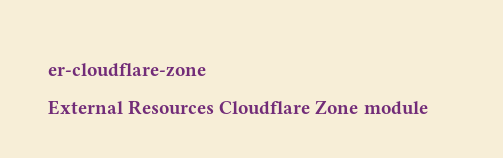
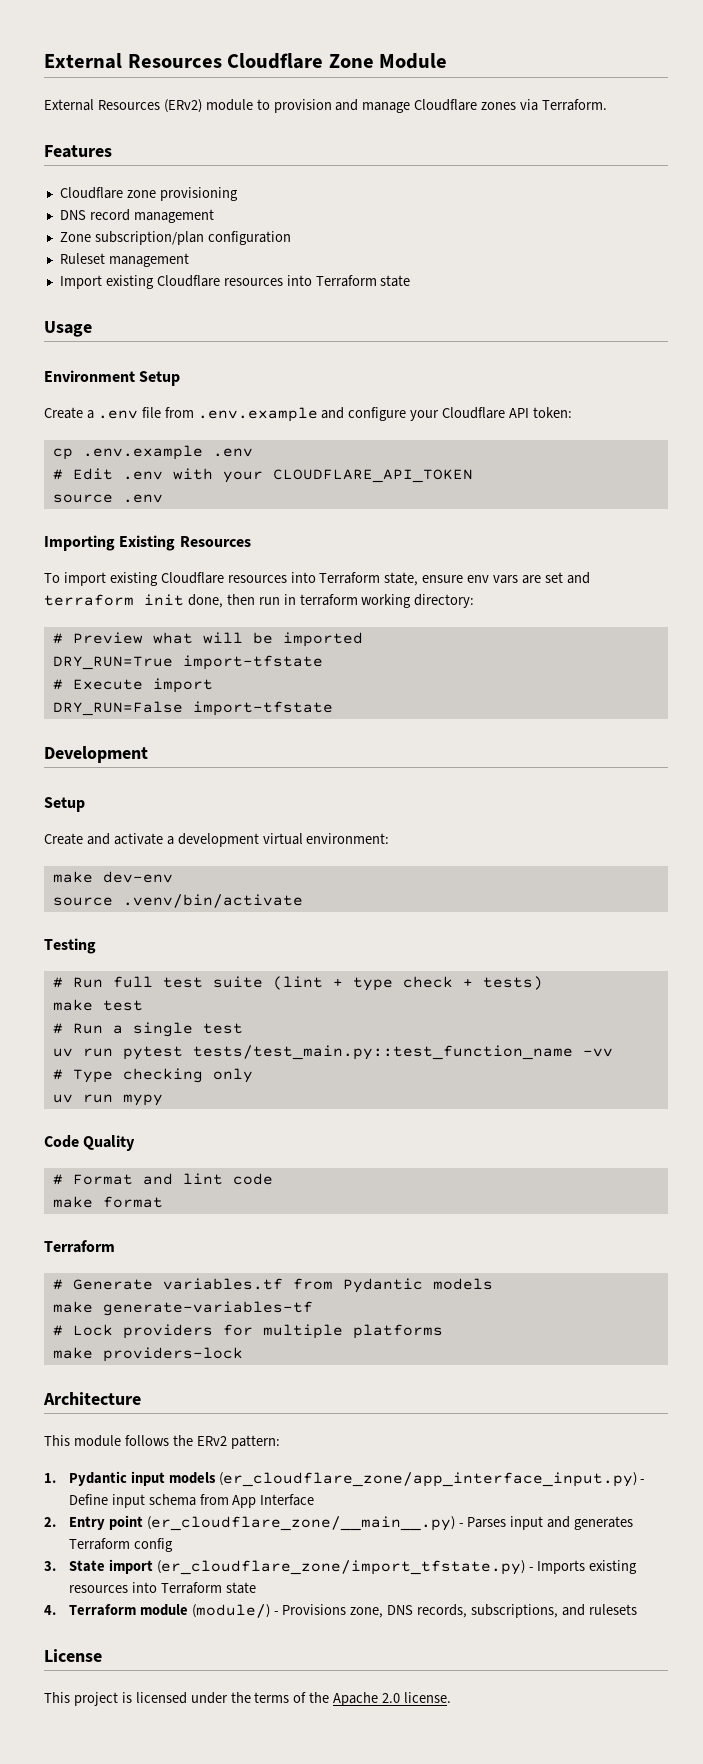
- er-cloudflare-zone
- External Resources Cloudflare Zone module
+ External Resources Cloudflare Zone Module
+ External Resources (ERv2) module to provision and manage Cloudflare zones via Terraform.
+ Features
+ Cloudflare zone provisioning
+ DNS record management
+ Zone subscription/plan configuration
+ Ruleset management
+ Import existing Cloudflare resources into Terraform state
+ Usage
+ Environment Setup
+ Create a .env file from .env.example and configure your Cloudflare API token:
+ cp .env.example .env
+ # Edit .env with your CLOUDFLARE_API_TOKEN
+ source .env
+ Importing Existing Resources
+ To import existing Cloudflare resources into Terraform state, ensure env vars are set and terraform init done, then run in terraform working directory:
+ # Preview what will be imported
+ DRY_RUN=True import-tfstate
+ # Execute import
+ DRY_RUN=False import-tfstate
+ Development
+ Setup
+ Create and activate a development virtual environment:
+ make dev-env
+ source .venv/bin/activate
+ Testing
+ # Run full test suite (lint + type check + tests)
+ make test
+ # Run a single test
+ uv run pytest tests/test_main.py::test_function_name -vv
+ # Type checking only
+ uv run mypy
+ Code Quality
+ # Format and lint code
+ make format
+ Terraform
+ # Generate variables.tf from Pydantic models
+ make generate-variables-tf
+ # Lock providers for multiple platforms
+ make providers-lock
+ Architecture
+ This module follows the ERv2 pattern:
+ 1. Pydantic input models (er_cloudflare_zone/app_interface_input.py) - Define input schema from App Interface
+ 2. Entry point (er_cloudflare_zone/__main__.py) - Parses input and generates Terraform config
+ 3. State import (er_cloudflare_zone/import_tfstate.py) - Imports existing resources into Terraform state
+ 4. Terraform module (module/) - Provisions zone, DNS records, subscriptions, and rulesets
+ License
+ This project is licensed under the terms of the Apache 2.0 license.

